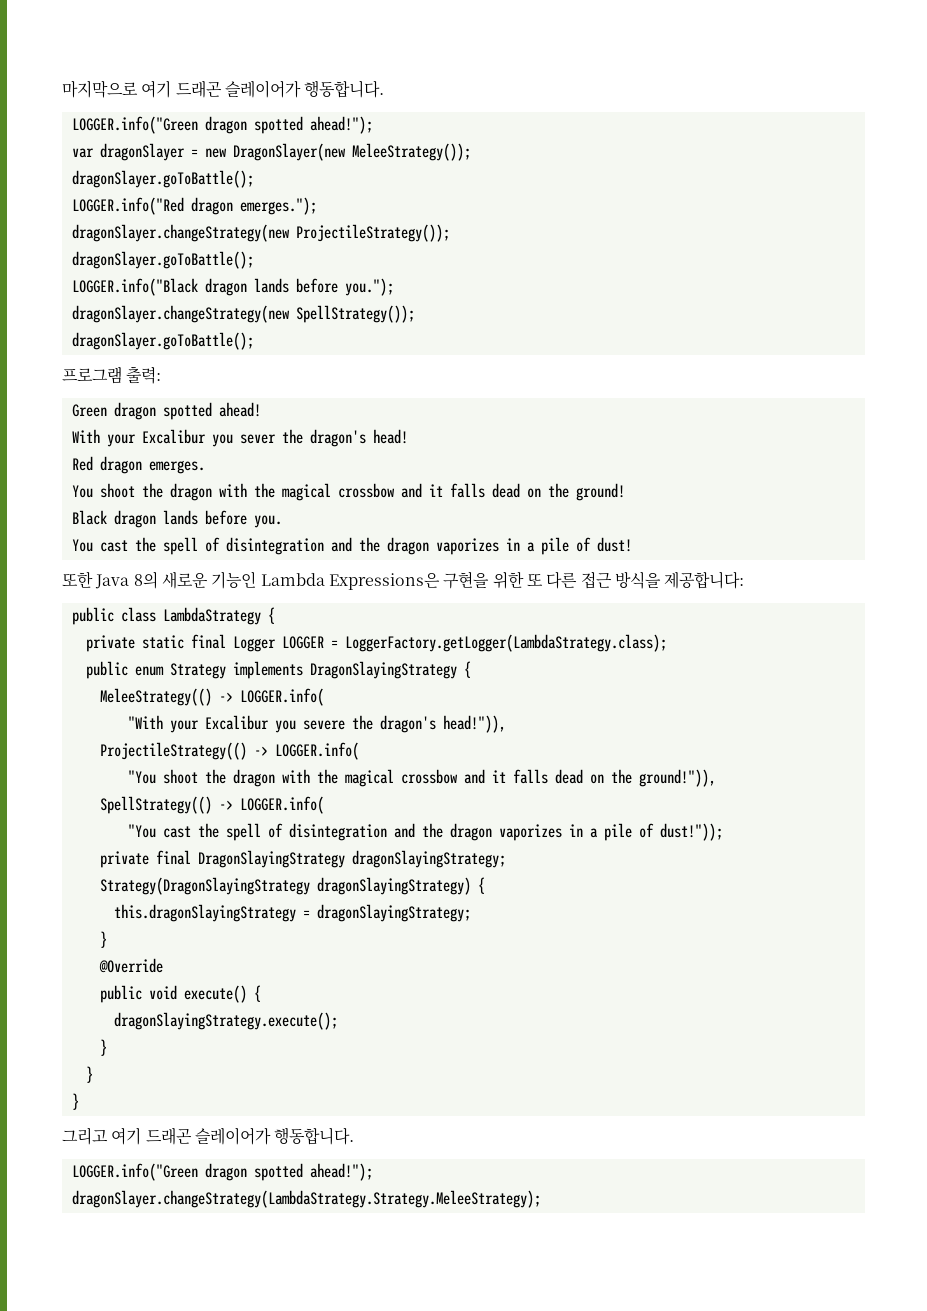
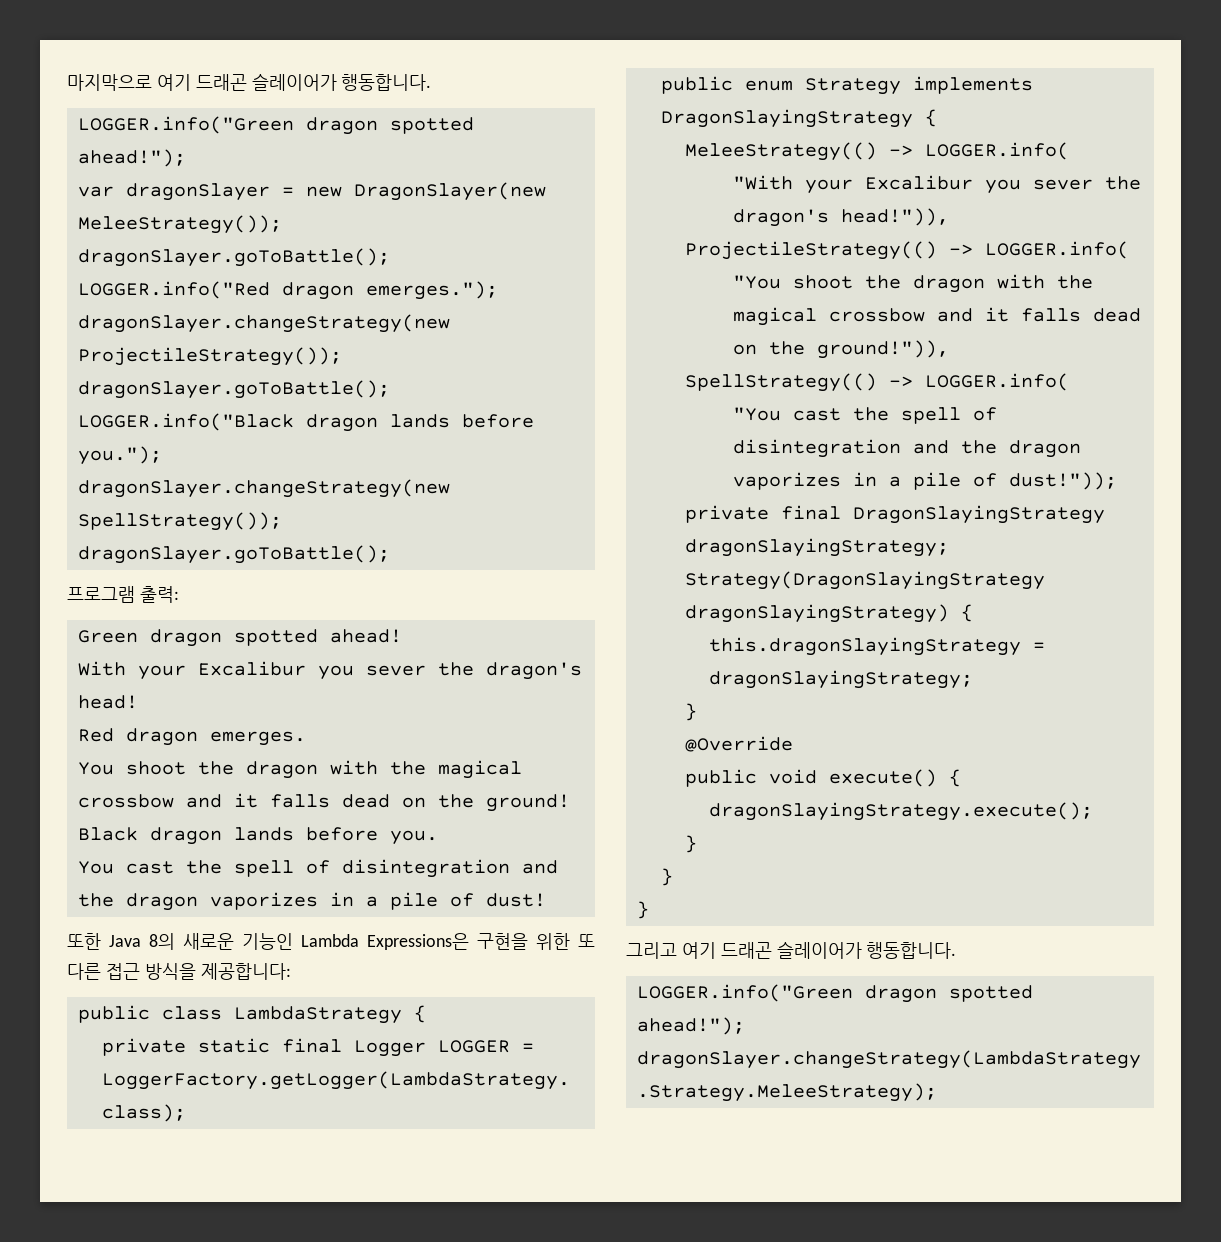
- "With your Excalibur you severe the dragon's head!")),
+ "With your Excalibur you sever the dragon's head!")),

